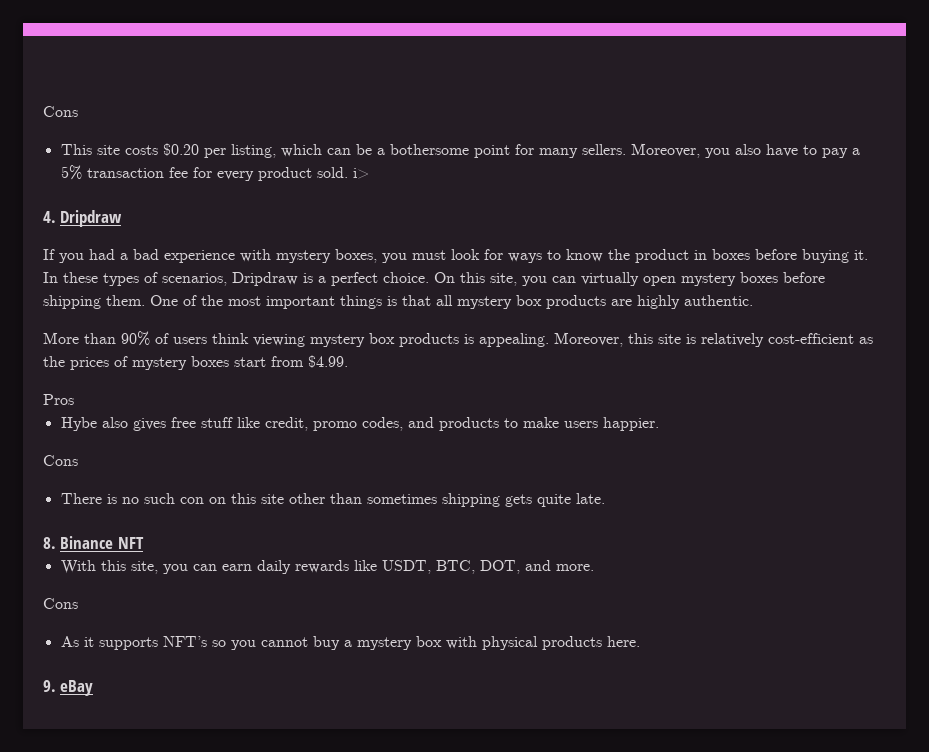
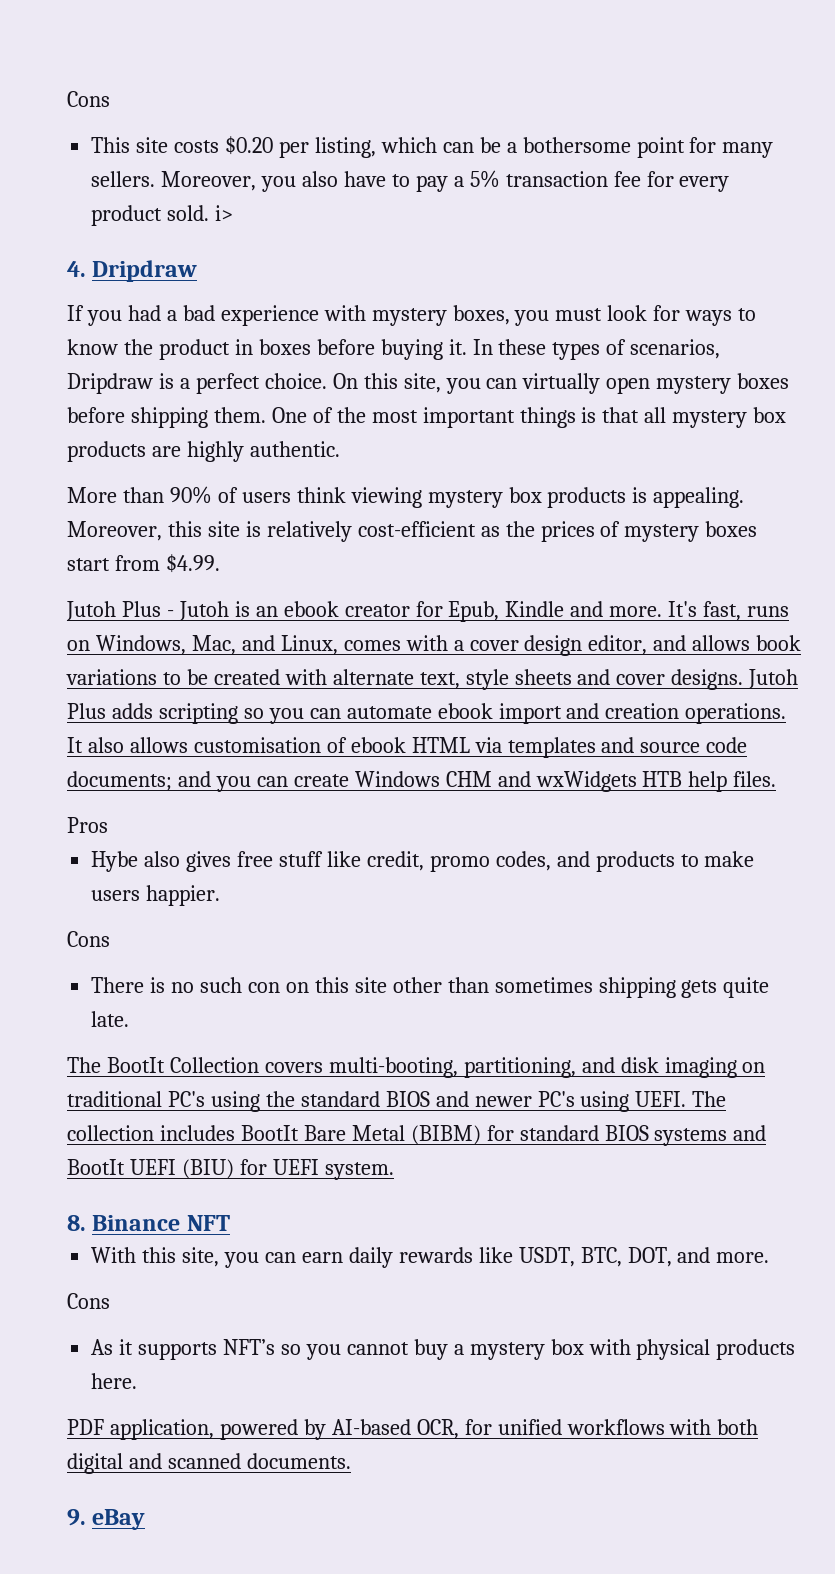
+ Jutoh Plus - Jutoh is an ebook creator for Epub, Kindle and more. It's fast, runs on Windows, Mac, and Linux, comes with a cover design editor, and allows book variations to be created with alternate text, style sheets and cover designs. Jutoh Plus adds scripting so you can automate ebook import and creation operations. It also allows customisation of ebook HTML via templates and source code documents; and you can create Windows CHM and wxWidgets HTB help files.
+ The BootIt Collection covers multi-booting, partitioning, and disk imaging on traditional PC's using the standard BIOS and newer PC's using UEFI. The collection includes BootIt Bare Metal (BIBM) for standard BIOS systems and BootIt UEFI (BIU) for UEFI system.
+ PDF application, powered by AI-based OCR, for unified workflows with both digital and scanned documents.

